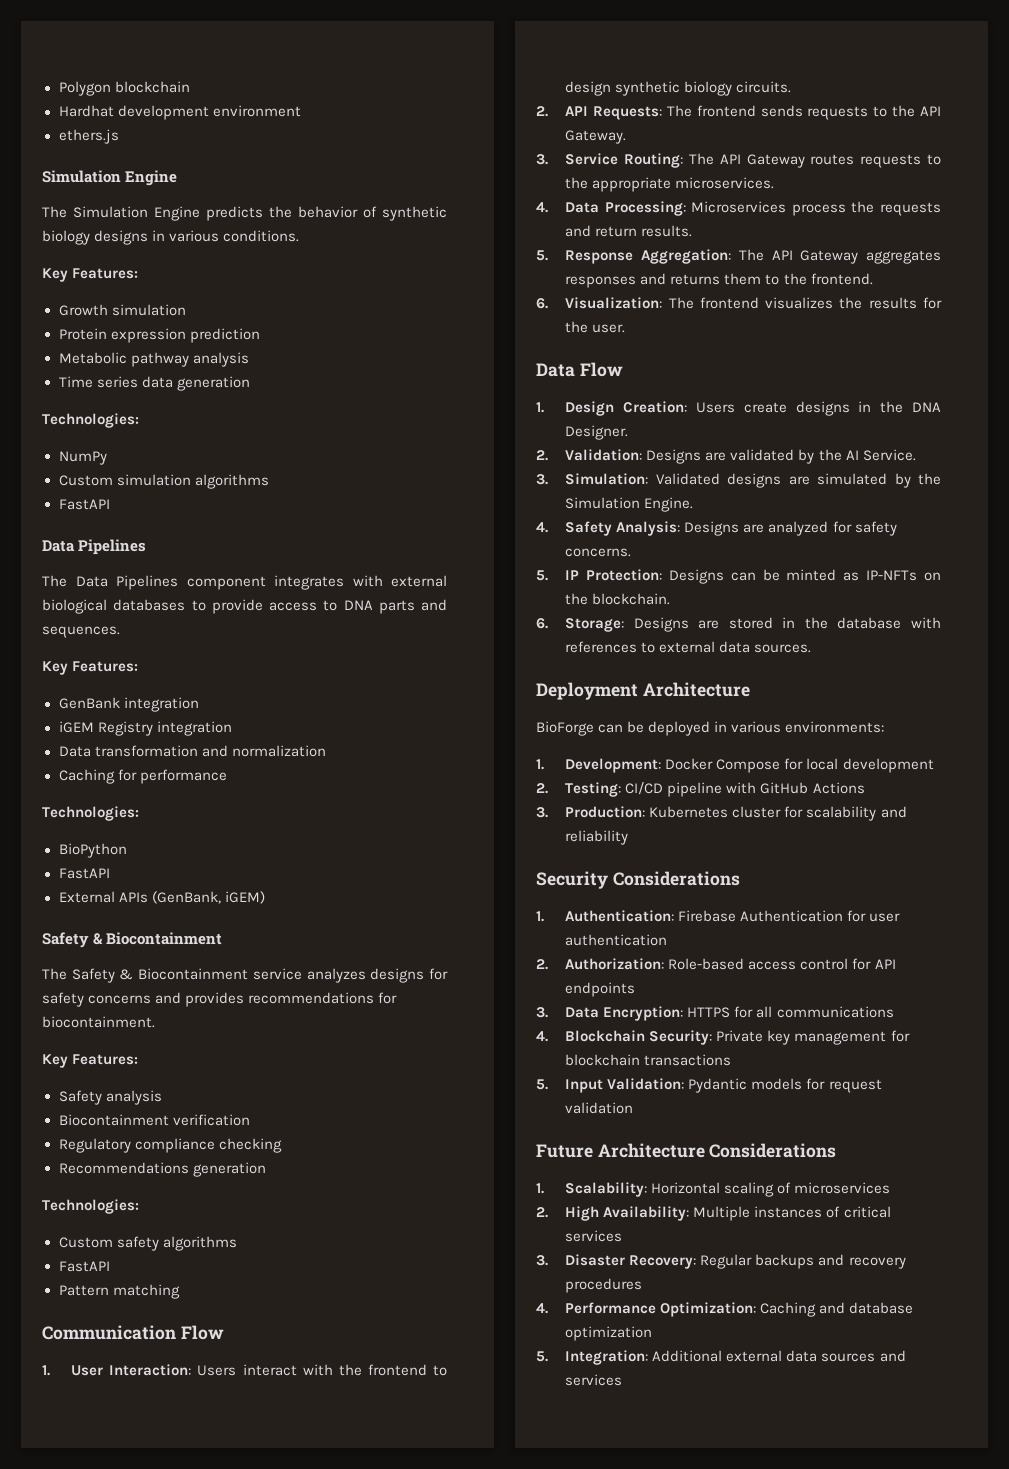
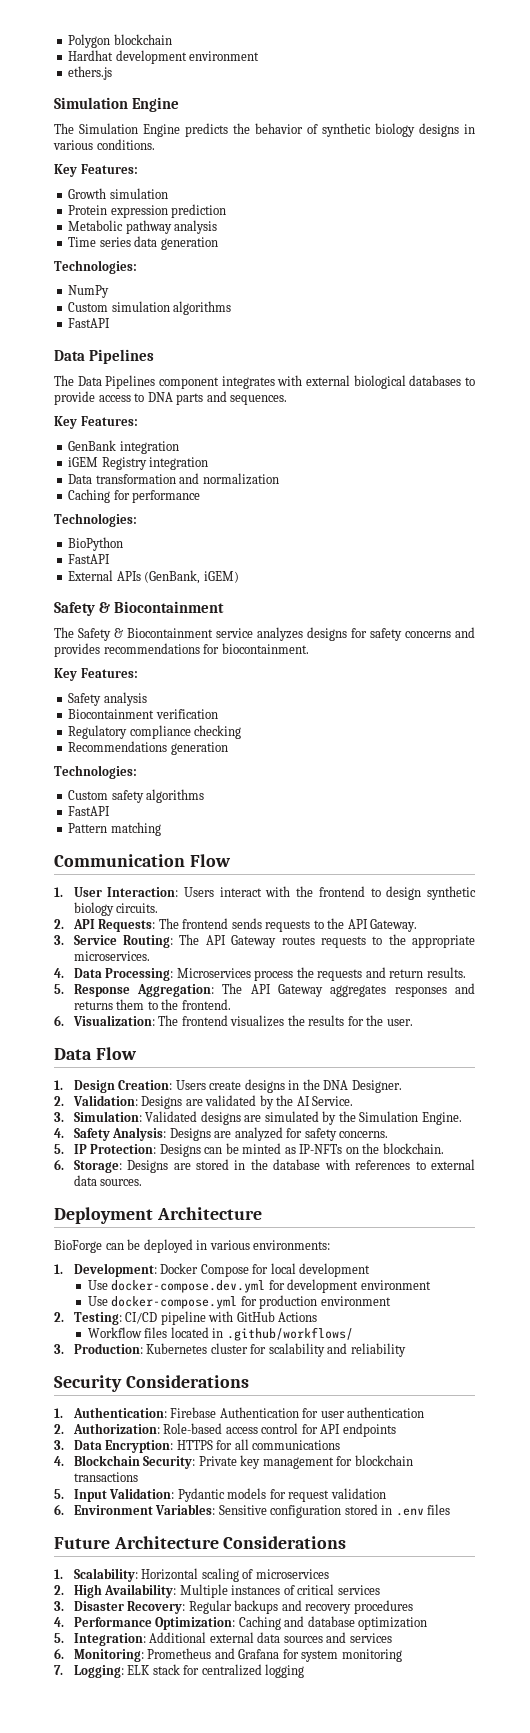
+ Use docker-compose.dev.yml for development environment
+ Use docker-compose.yml for production environment
+ Workflow files located in .github/workflows/
+ 6. Environment Variables: Sensitive configuration stored in .env files
+ 6. Monitoring: Prometheus and Grafana for system monitoring
+ 7. Logging: ELK stack for centralized logging

